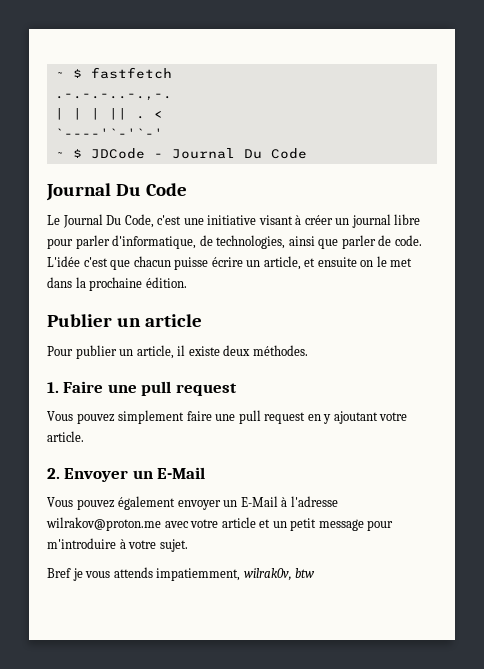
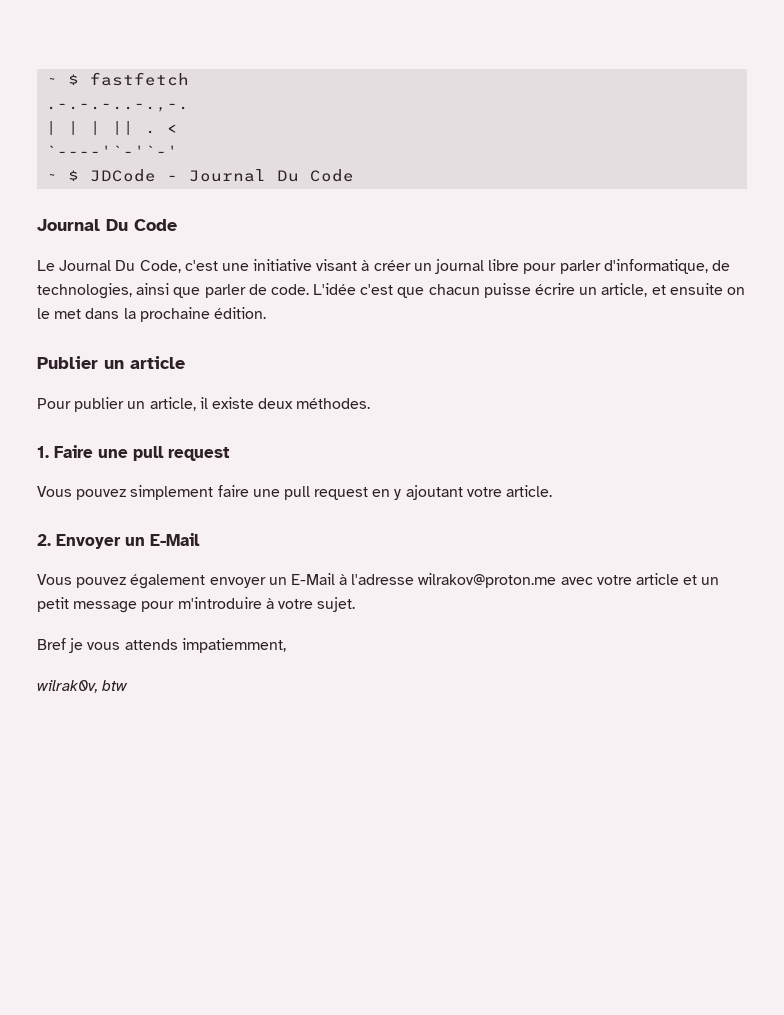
- Bref je vous attends impatiemment, wilrak0v, btw
+ Bref je vous attends impatiemment,
+ wilrak0v, btw

